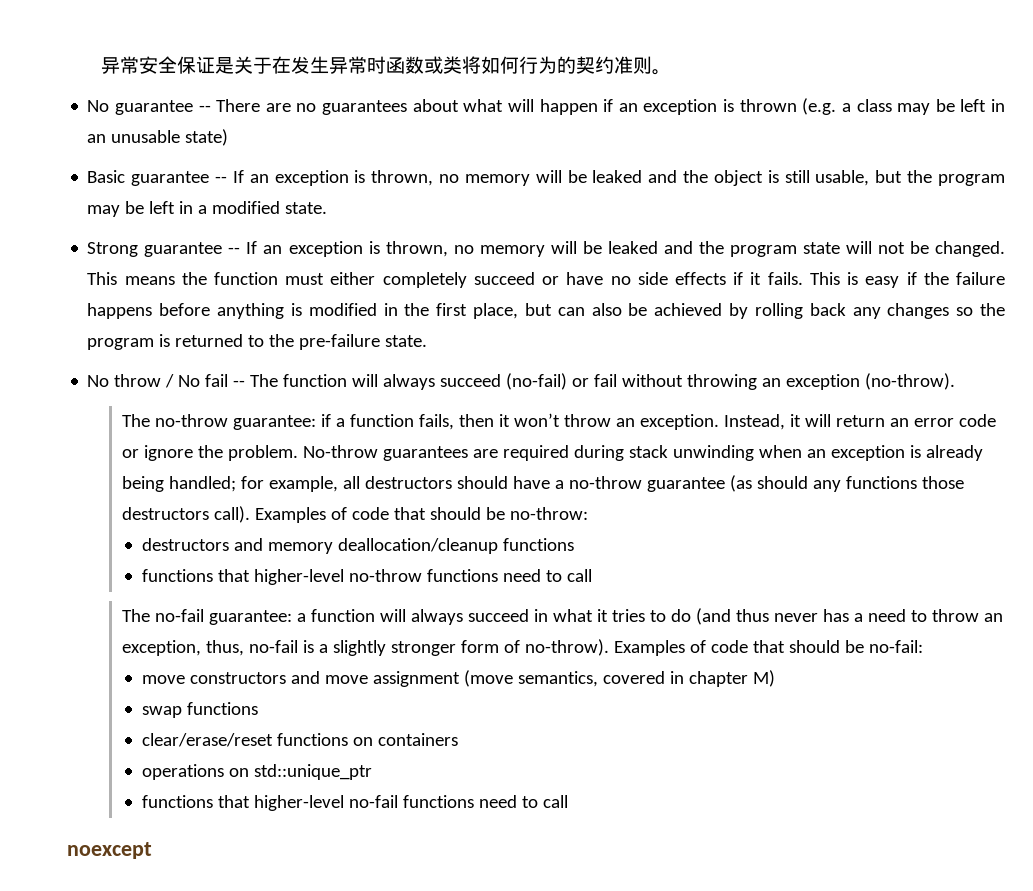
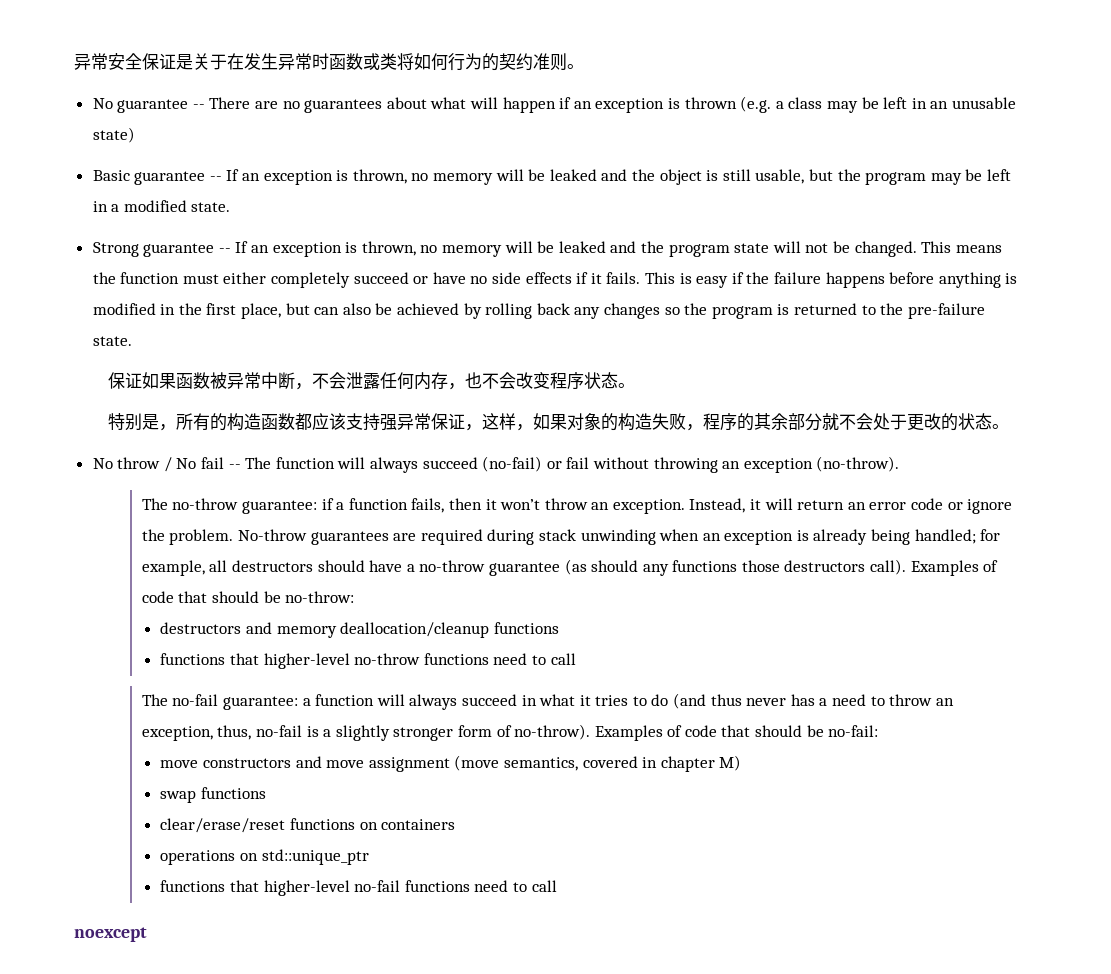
+ 保证如果函数被异常中断，不会泄露任何内存，也不会改变程序状态。
+ 特别是，所有的构造函数都应该支持强异常保证，这样，如果对象的构造失败，程序的其余部分就不会处于更改的状态。

